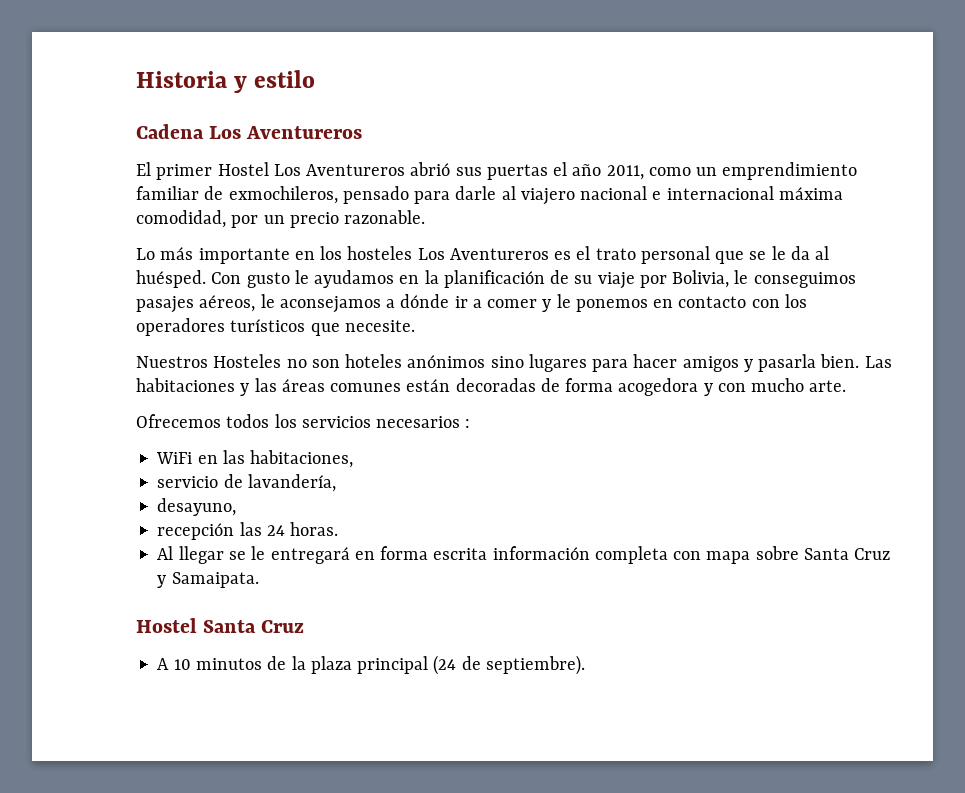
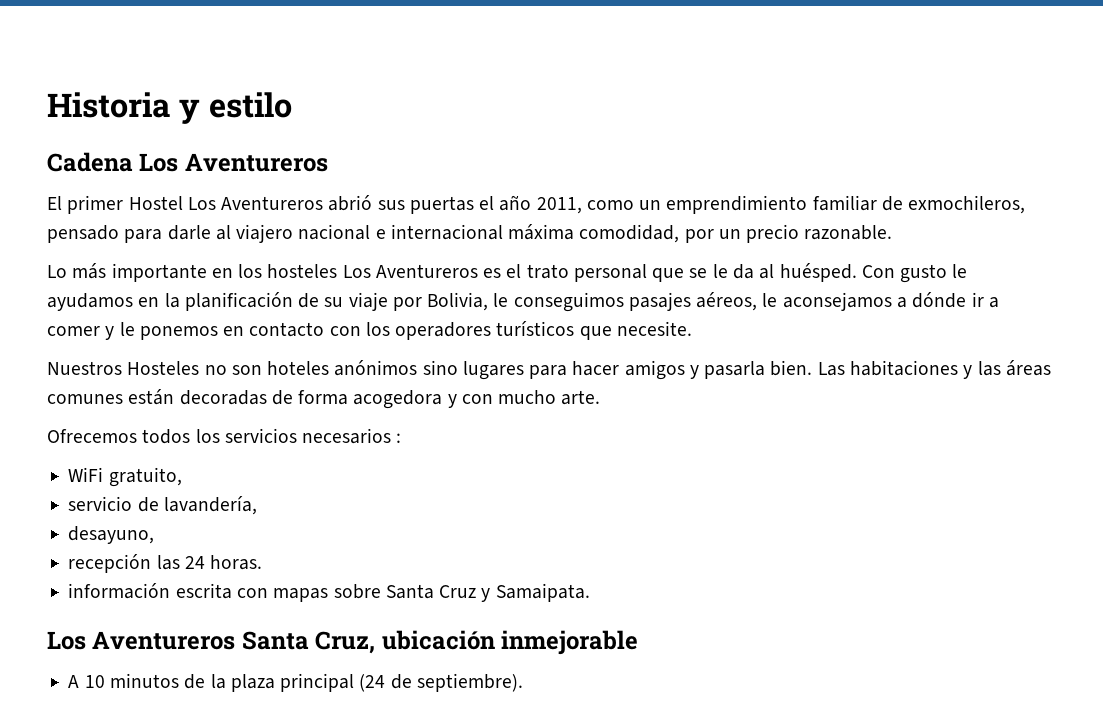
- WiFi en las habitaciones,
+ WiFi gratuito,
- Al llegar se le entregará en forma escrita información completa con mapa sobre Santa Cruz y Samaipata.
+ información escrita con mapas sobre Santa Cruz y Samaipata.
- Hostel Santa Cruz
+ Los Aventureros Santa Cruz, ubicación inmejorable

